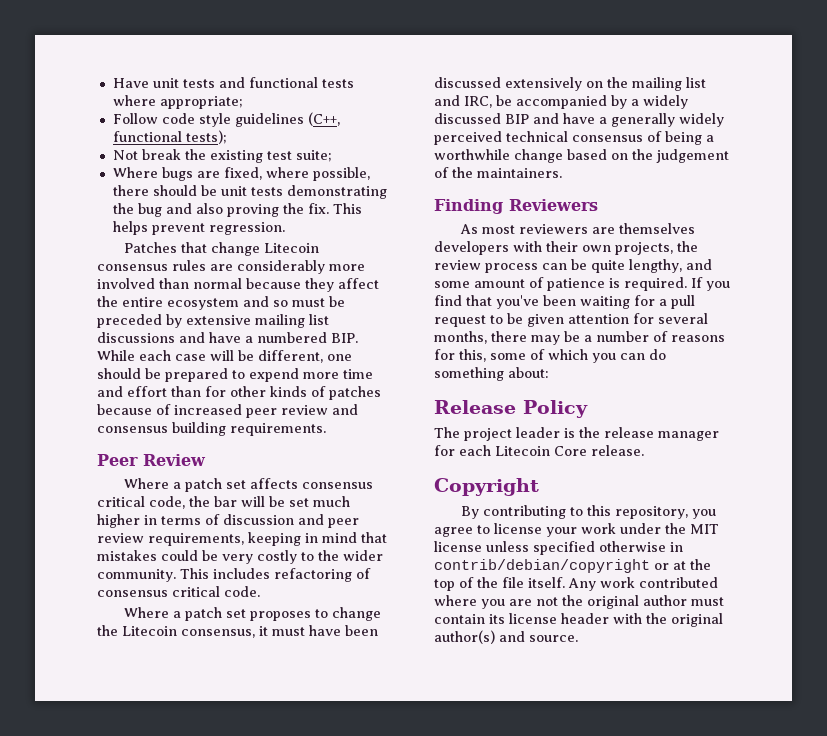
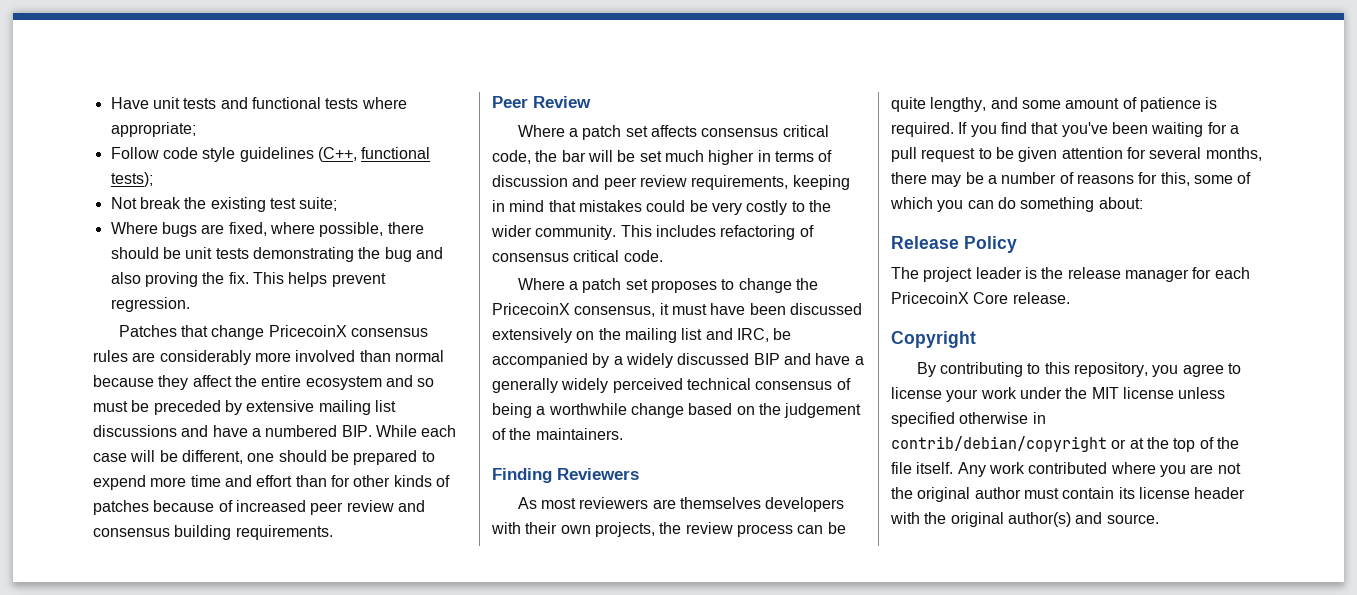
- Patches that change Litecoin consensus rules are considerably more involved than normal because they affect the entire ecosystem and so must be preceded by extensive mailing list discussions and have a numbered BIP. While each case will be different, one should be prepared to expend more time and effort than for other kinds of patches because of increased peer review and consensus building requirements.
+ Patches that change PricecoinX consensus rules are considerably more involved than normal because they affect the entire ecosystem and so must be preceded by extensive mailing list discussions and have a numbered BIP. While each case will be different, one should be prepared to expend more time and effort than for other kinds of patches because of increased peer review and consensus building requirements.
- Where a patch set proposes to change the Litecoin consensus, it must have been discussed extensively on the mailing list and IRC, be accompanied by a widely discussed BIP and have a generally widely perceived technical consensus of being a worthwhile change based on the judgement of the maintainers.
+ Where a patch set proposes to change the PricecoinX consensus, it must have been discussed extensively on the mailing list and IRC, be accompanied by a widely discussed BIP and have a generally widely perceived technical consensus of being a worthwhile change based on the judgement of the maintainers.
- The project leader is the release manager for each Litecoin Core release.
+ The project leader is the release manager for each PricecoinX Core release.

